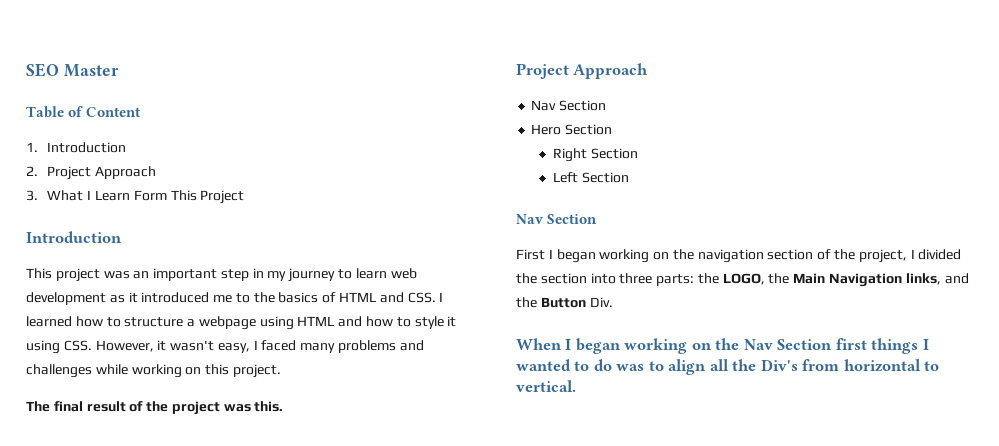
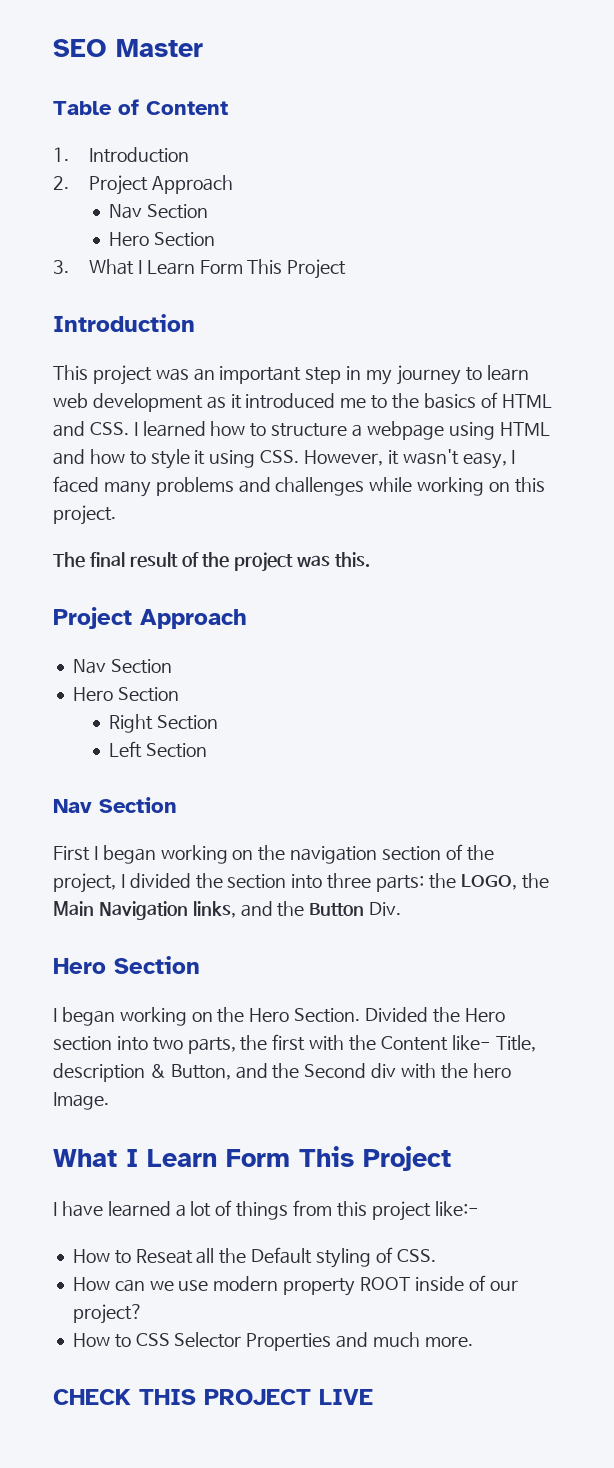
  2. Project Approach
+ Nav Section
+ Hero Section
  First I began working on the navigation section of the project, I divided the section into three parts: the LOGO, the Main Navigation links, and the Button Div.
- When I began working on the Nav Section first things I wanted to do was to align all the Div's from horizontal to vertical.
+ Hero Section
+ I began working on the Hero Section. Divided the Hero section into two parts, the first with the Content like- Title, description & Button, and the Second div with the hero Image.
+ What I Learn Form This Project
+ I have learned a lot of things from this project like:-
+ How to Reseat all the Default styling of CSS.
+ How can we use modern property ROOT inside of our project?
+ How to CSS Selector Properties and much more.
+ CHECK THIS PROJECT LIVE

